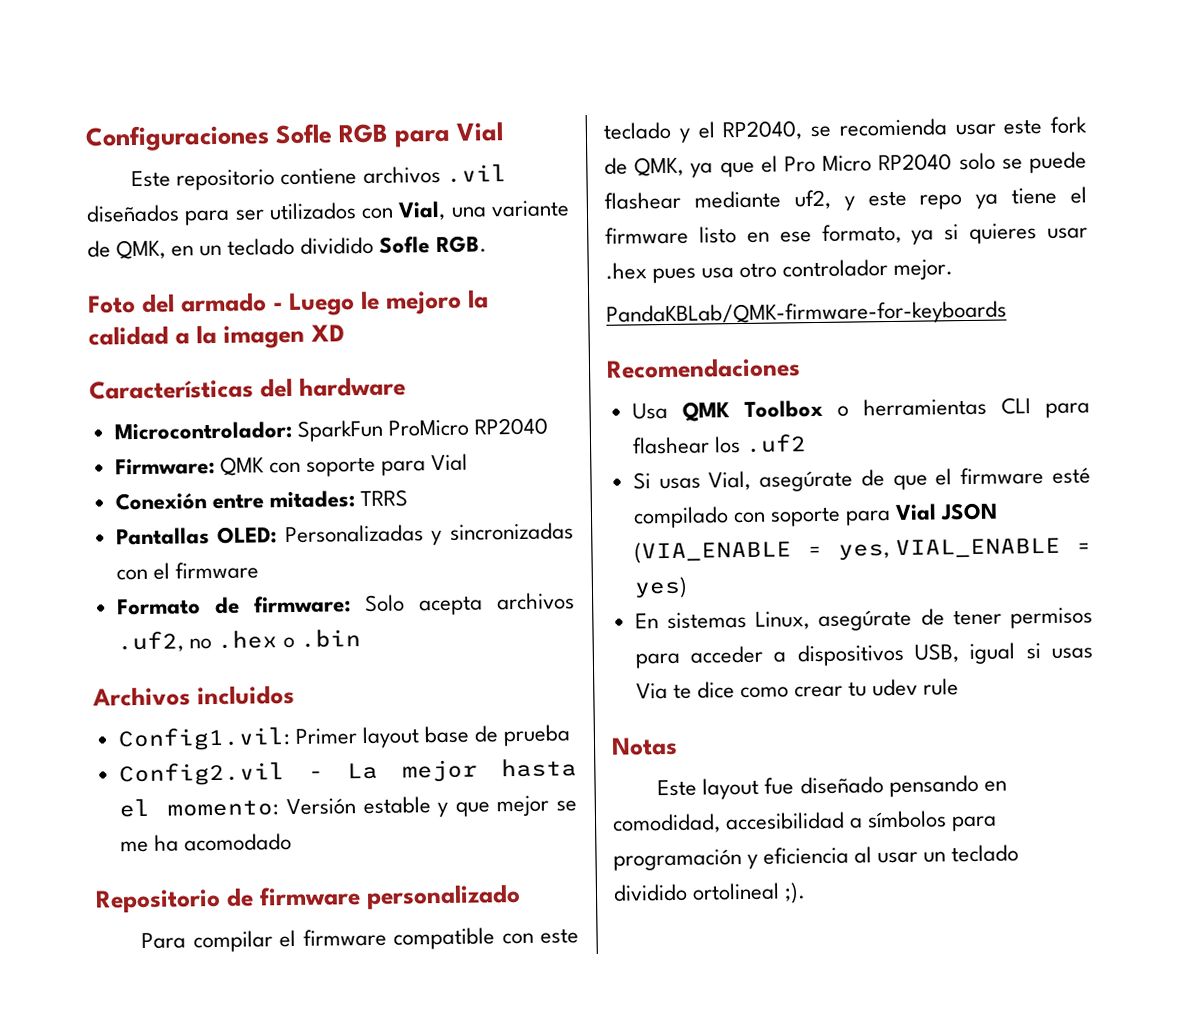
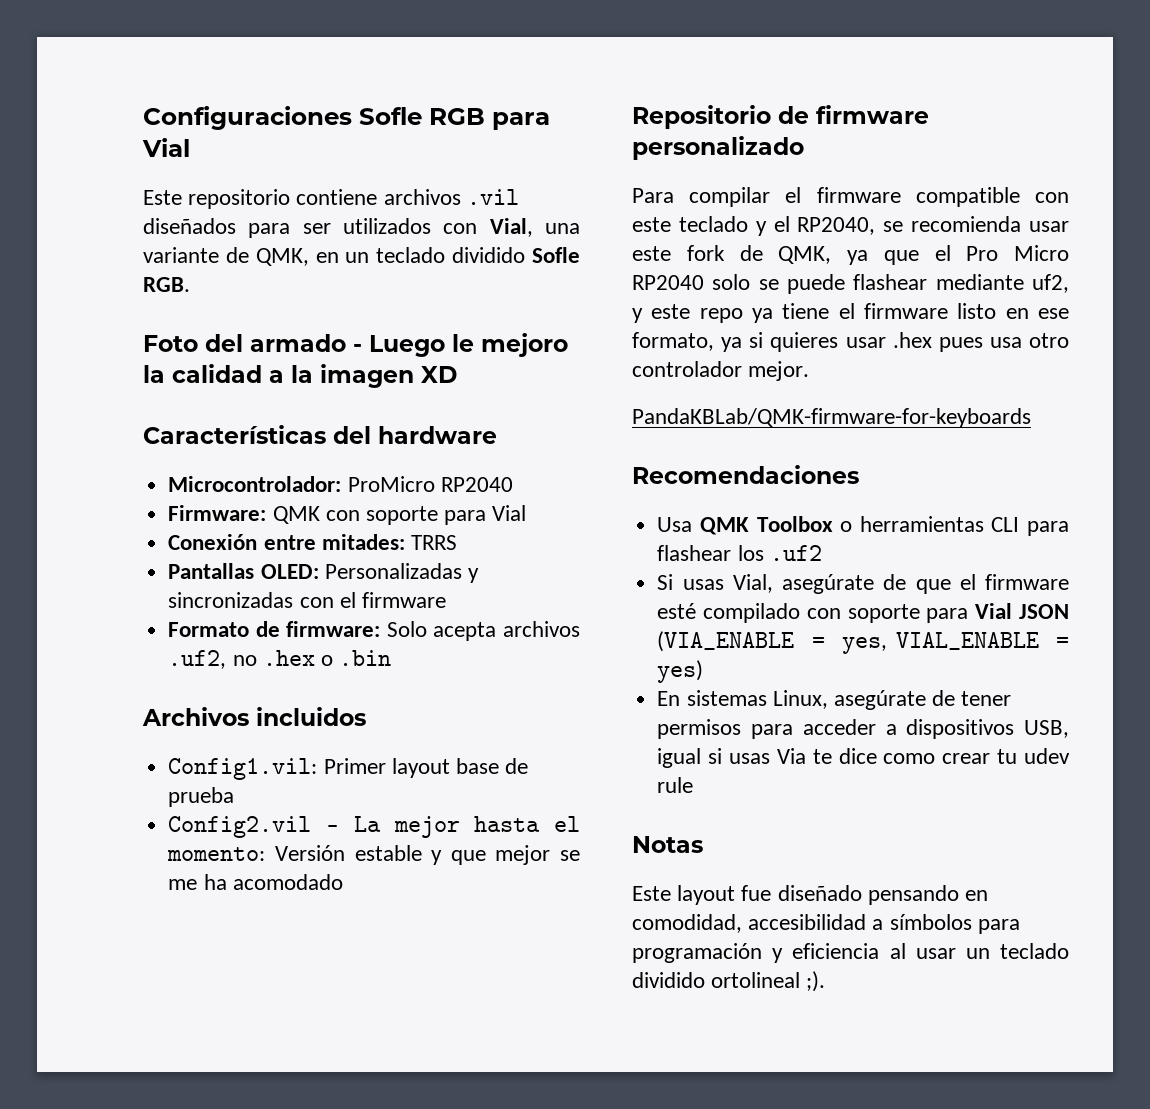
- Microcontrolador: SparkFun ProMicro RP2040
+ Microcontrolador: ProMicro RP2040

